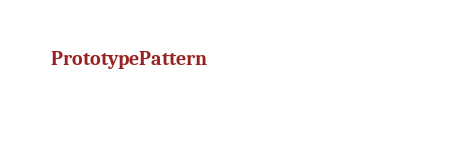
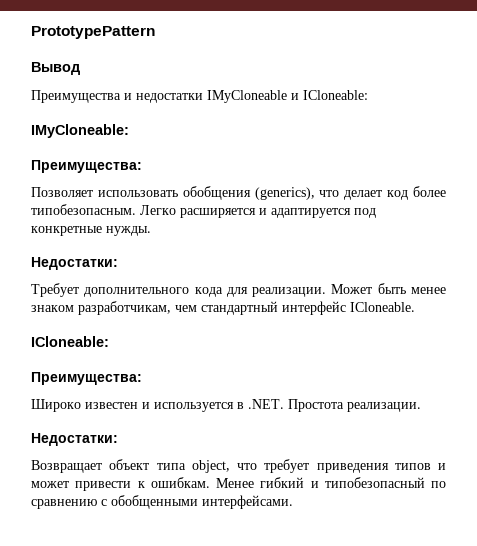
+ Вывод
+ Преимущества и недостатки IMyCloneable и ICloneable:
+ IMyCloneable:
+ Преимущества:
+ Позволяет использовать обобщения (generics), что делает код более типобезопасным. Легко расширяется и адаптируется под конкретные нужды.
+ Недостатки:
+ Требует дополнительного кода для реализации. Может быть менее знаком разработчикам, чем стандартный интерфейс ICloneable.
+ ICloneable:
+ Преимущества:
+ Широко известен и используется в .NET. Простота реализации.
+ Недостатки:
+ Возвращает объект типа object, что требует приведения типов и может привести к ошибкам. Менее гибкий и типобезопасный по сравнению с обобщенными интерфейсами.

